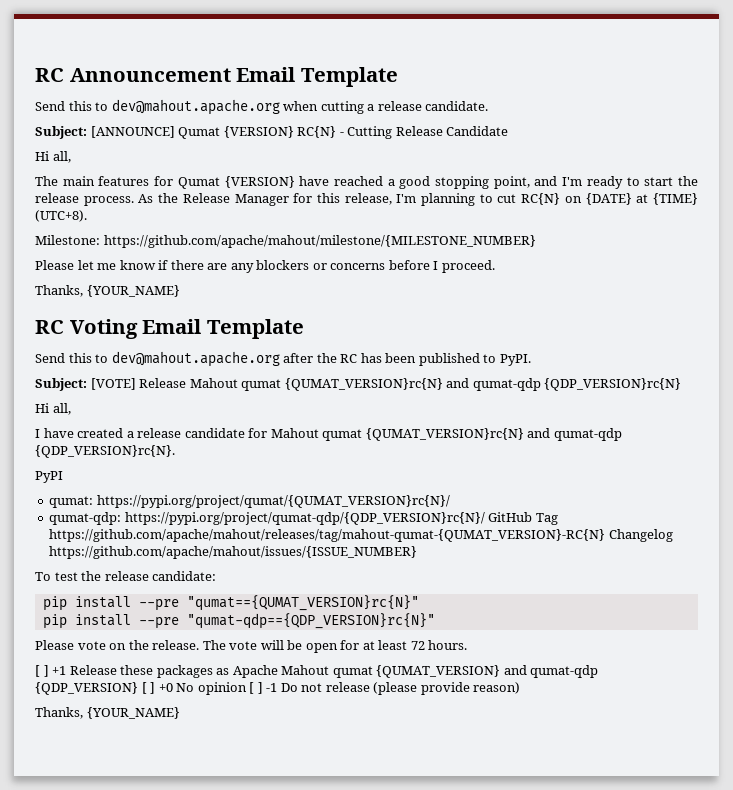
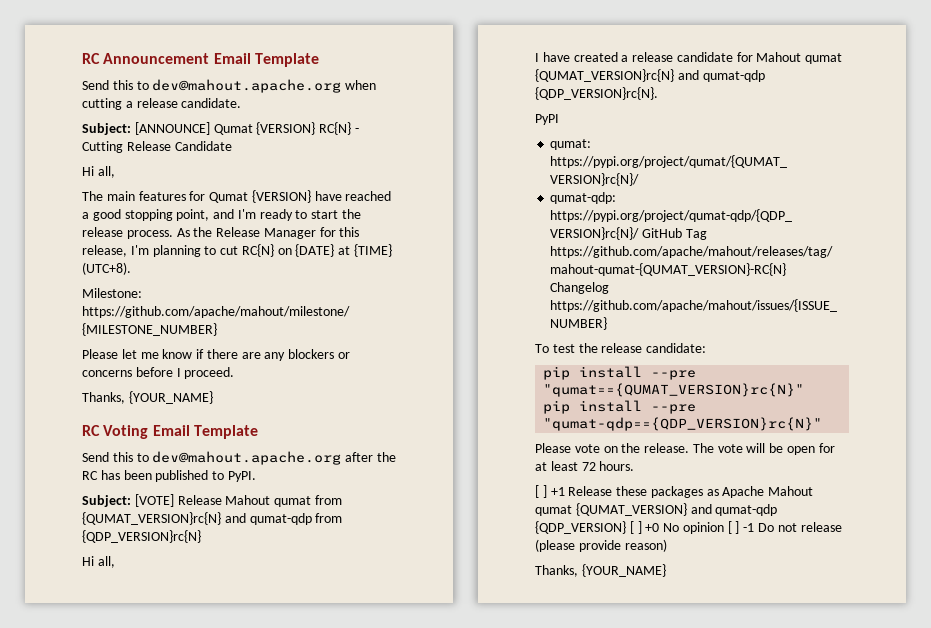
- Subject: [VOTE] Release Mahout qumat {QUMAT_VERSION}rc{N} and qumat-qdp {QDP_VERSION}rc{N}
+ Subject: [VOTE] Release Mahout qumat from {QUMAT_VERSION}rc{N} and qumat-qdp from {QDP_VERSION}rc{N}

